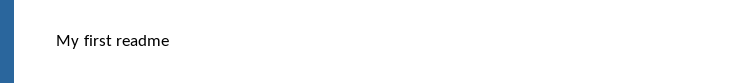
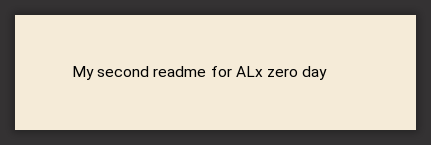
- My first readme
+ My second readme for ALx zero day

